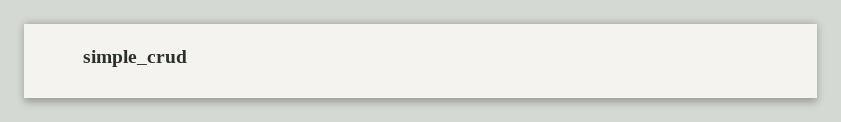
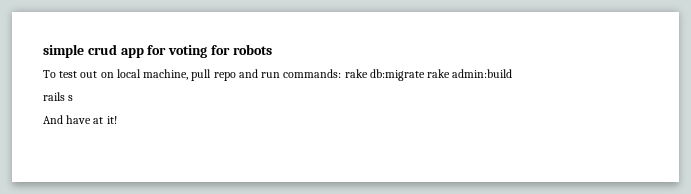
- simple_crud
+ simple crud app for voting for robots
+ To test out on local machine, pull repo and run commands: rake db:migrate rake admin:build
+ rails s
+ And have at it!

